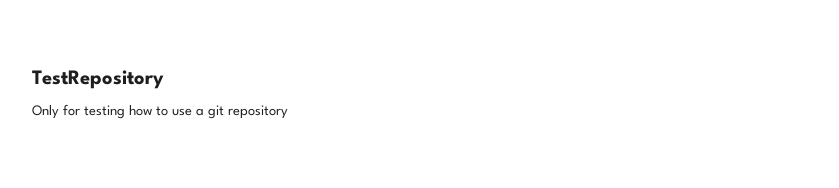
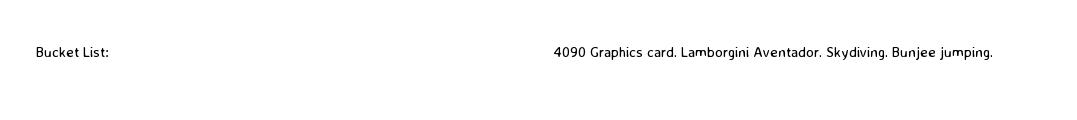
- TestRepository
- Only for testing how to use a git repository
+ Bucket List:
+ 4090 Graphics card. Lamborgini Aventador. Skydiving. Bunjee jumping.

